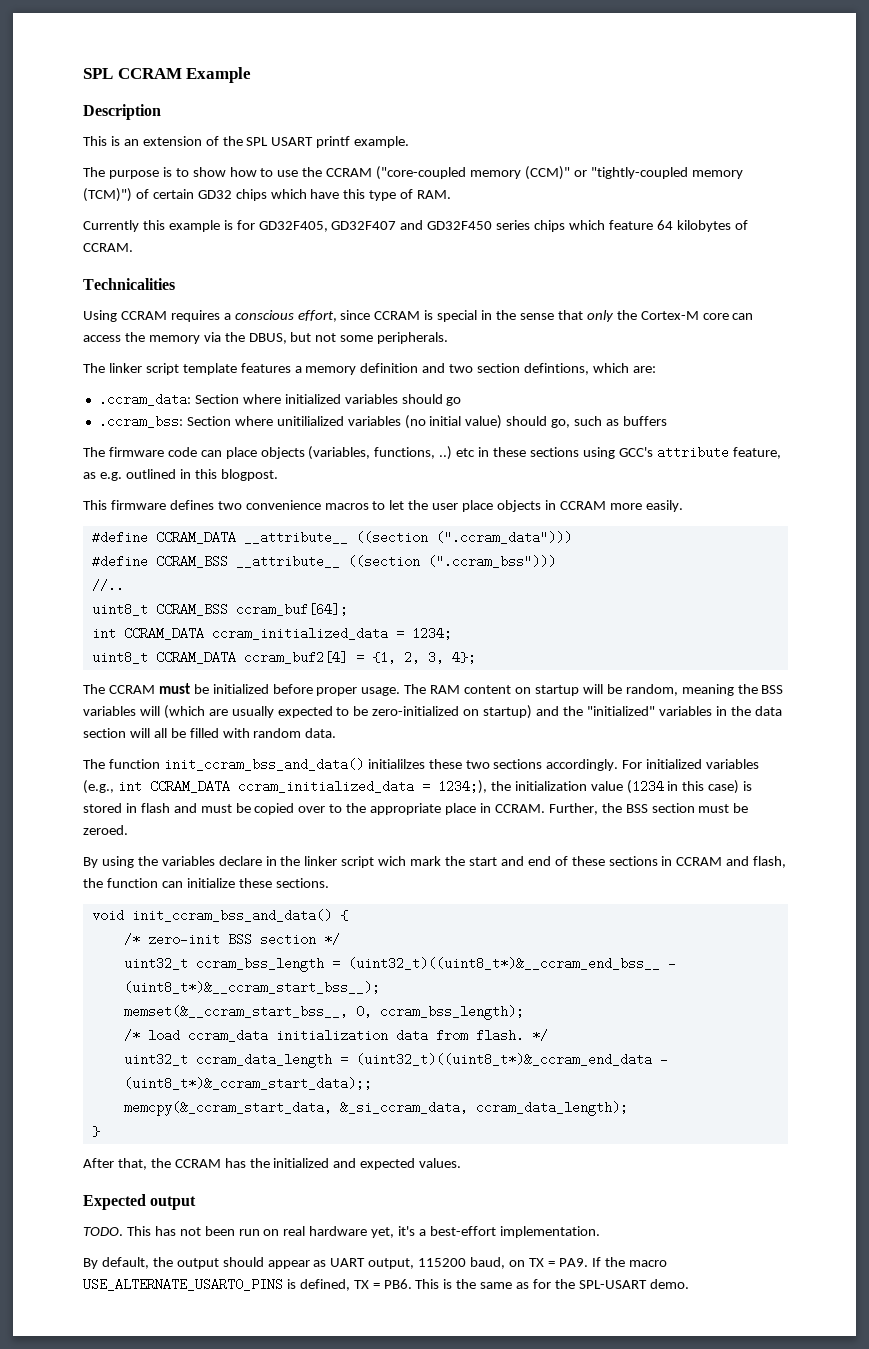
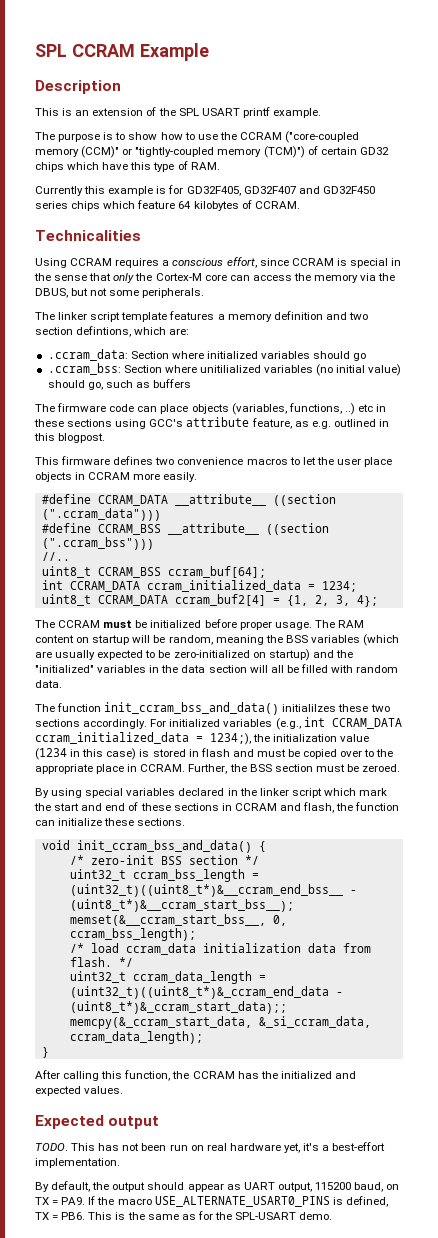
- The RAM content on startup will be random, meaning the BSS variables will (which are usually expected to be zero-initialized on startup) and the "initialized" variables in the data section will all be filled with random data.
+ The RAM content on startup will be random, meaning the BSS variables (which are usually expected to be zero-initialized on startup) and the "initialized" variables in the data section will all be filled with random data.
- By using the variables declare in the linker script wich mark the start and end of these sections in CCRAM and flash, the function can initialize these sections.
+ By using special variables declared in the linker script which mark the start and end of these sections in CCRAM and flash, the function can initialize these sections.
- After that, the CCRAM has the initialized and expected values.
+ After calling this function, the CCRAM has the initialized and expected values.

